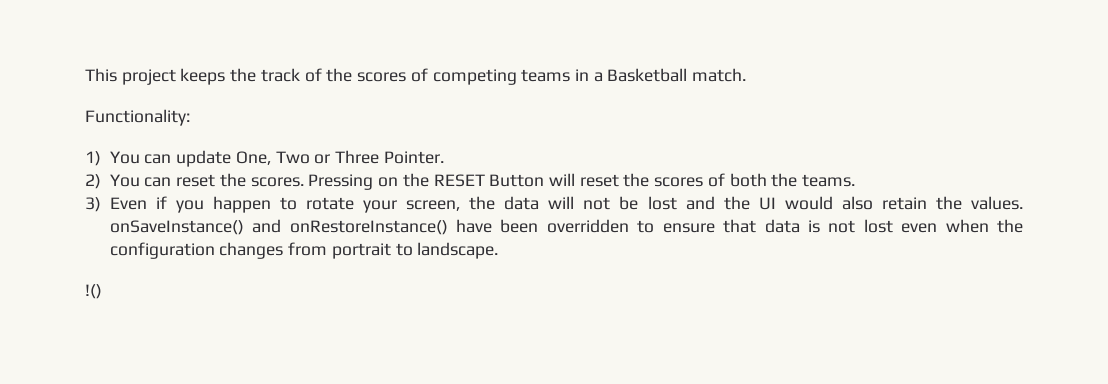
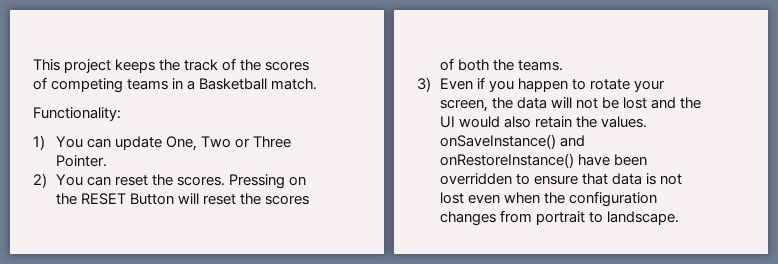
- !()

